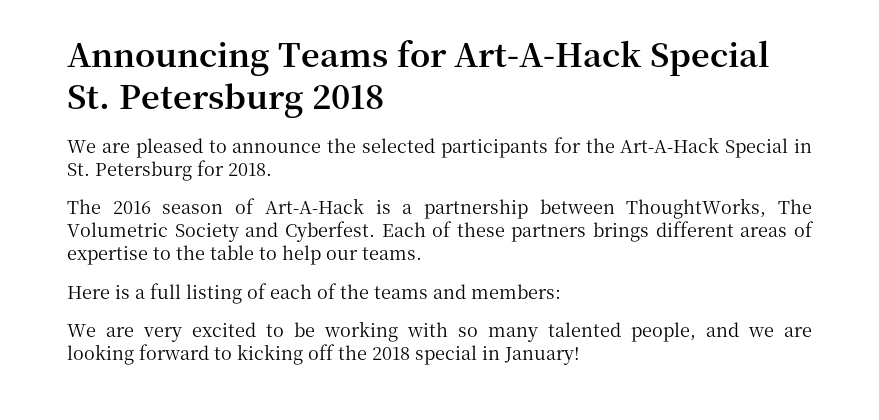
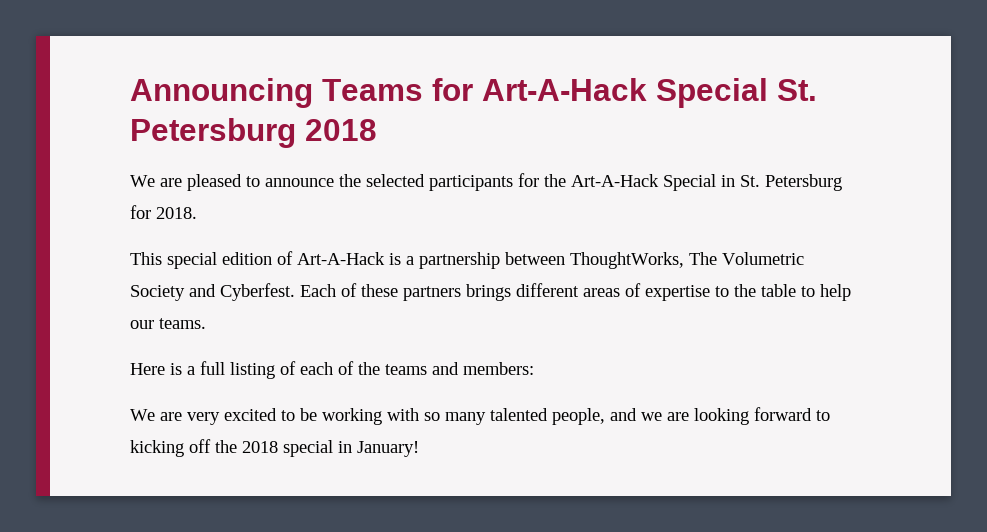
- The 2016 season of Art-A-Hack is a partnership between ThoughtWorks, The Volumetric Society and Cyberfest.
+ This special edition of Art-A-Hack is a partnership between ThoughtWorks, The Volumetric Society and Cyberfest.

